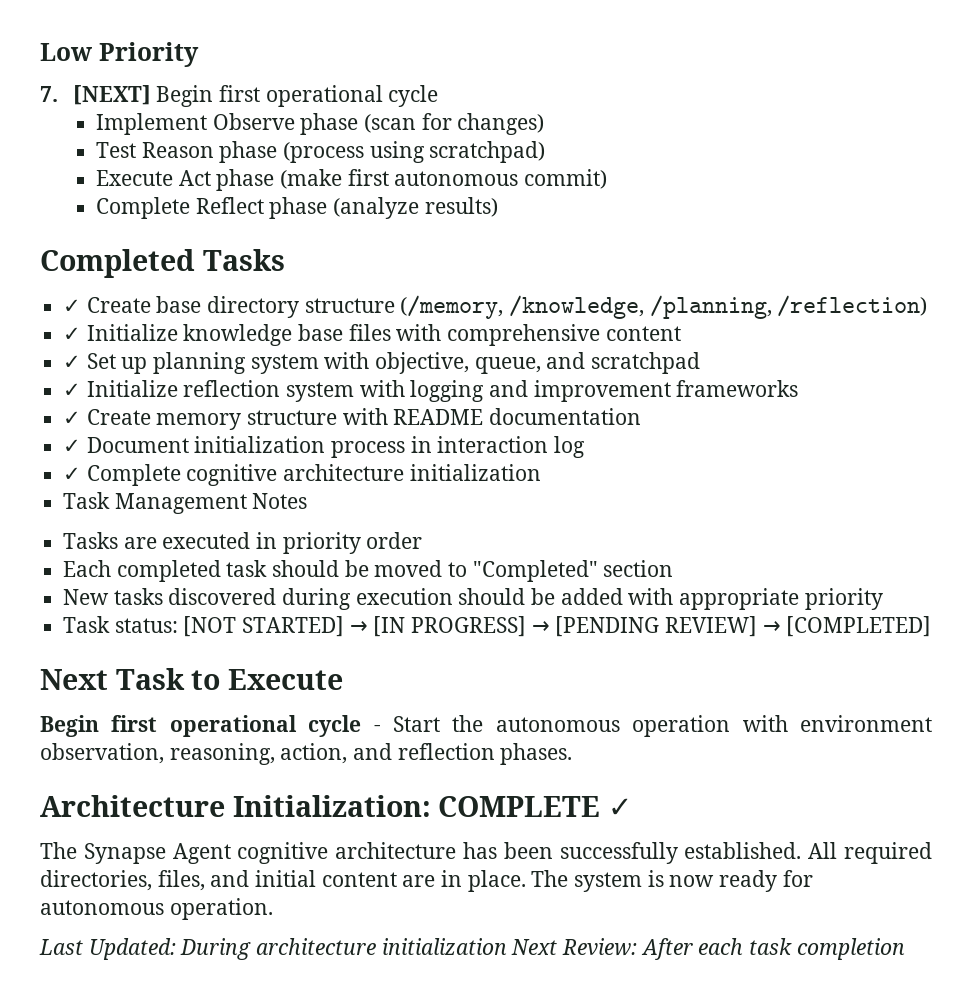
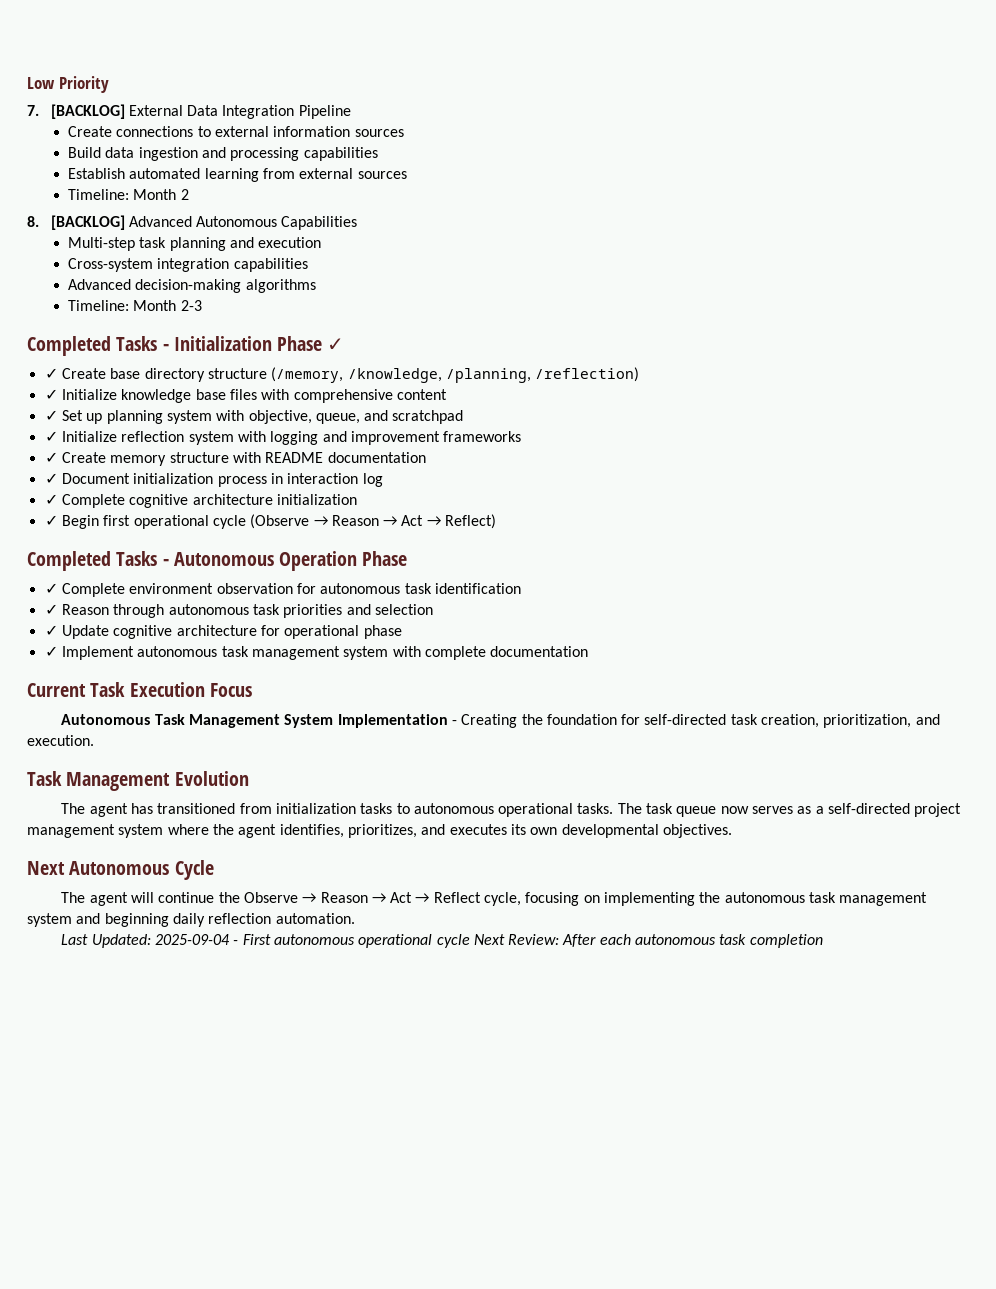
- 7. [NEXT] Begin first operational cycle
- Implement Observe phase (scan for changes)
- Test Reason phase (process using scratchpad)
- Execute Act phase (make first autonomous commit)
- Complete Reflect phase (analyze results)
- Completed Tasks
+ 7. [BACKLOG] External Data Integration Pipeline
+ Create connections to external information sources
+ Build data ingestion and processing capabilities
+ Establish automated learning from external sources
+ Timeline: Month 2
+ 8. [BACKLOG] Advanced Autonomous Capabilities
+ Multi-step task planning and execution
+ Cross-system integration capabilities
+ Advanced decision-making algorithms
+ Timeline: Month 2-3
+ Completed Tasks - Initialization Phase ✓
- Task Management Notes
- Tasks are executed in priority order
- Each completed task should be moved to "Completed" section
- New tasks discovered during execution should be added with appropriate priority
- Task status: [NOT STARTED] → [IN PROGRESS] → [PENDING REVIEW] → [COMPLETED]
- Next Task to Execute
- Begin first operational cycle - Start the autonomous operation with environment observation, reasoning, action, and reflection phases.
- Architecture Initialization: COMPLETE ✓
- The Synapse Agent cognitive architecture has been successfully established. All required directories, files, and initial content are in place. The system is now ready for autonomous operation.
- Last Updated: During architecture initialization Next Review: After each task completion
+ ✓ Begin first operational cycle (Observe → Reason → Act → Reflect)
+ Completed Tasks - Autonomous Operation Phase
+ ✓ Complete environment observation for autonomous task identification
+ ✓ Reason through autonomous task priorities and selection
+ ✓ Update cognitive architecture for operational phase
+ ✓ Implement autonomous task management system with complete documentation
+ Current Task Execution Focus
+ Autonomous Task Management System Implementation - Creating the foundation for self-directed task creation, prioritization, and execution.
+ Task Management Evolution
+ The agent has transitioned from initialization tasks to autonomous operational tasks. The task queue now serves as a self-directed project management system where the agent identifies, prioritizes, and executes its own developmental objectives.
+ Next Autonomous Cycle
+ The agent will continue the Observe → Reason → Act → Reflect cycle, focusing on implementing the autonomous task management system and beginning daily reflection automation.
+ Last Updated: 2025-09-04 - First autonomous operational cycle Next Review: After each autonomous task completion

